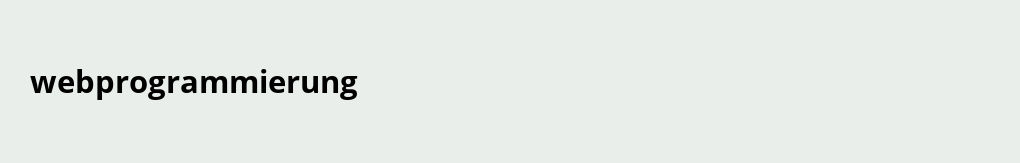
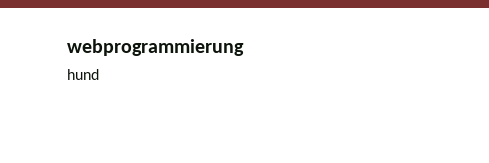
+ hund

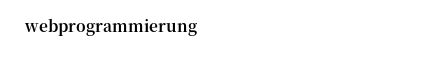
- hund

